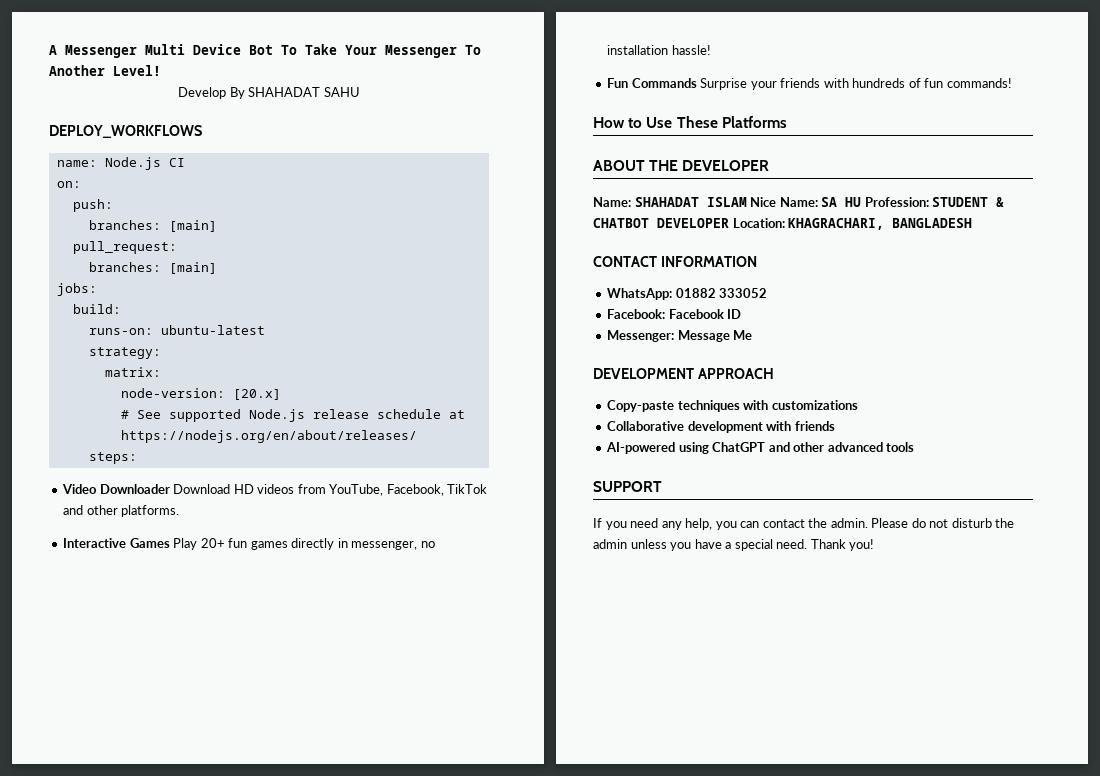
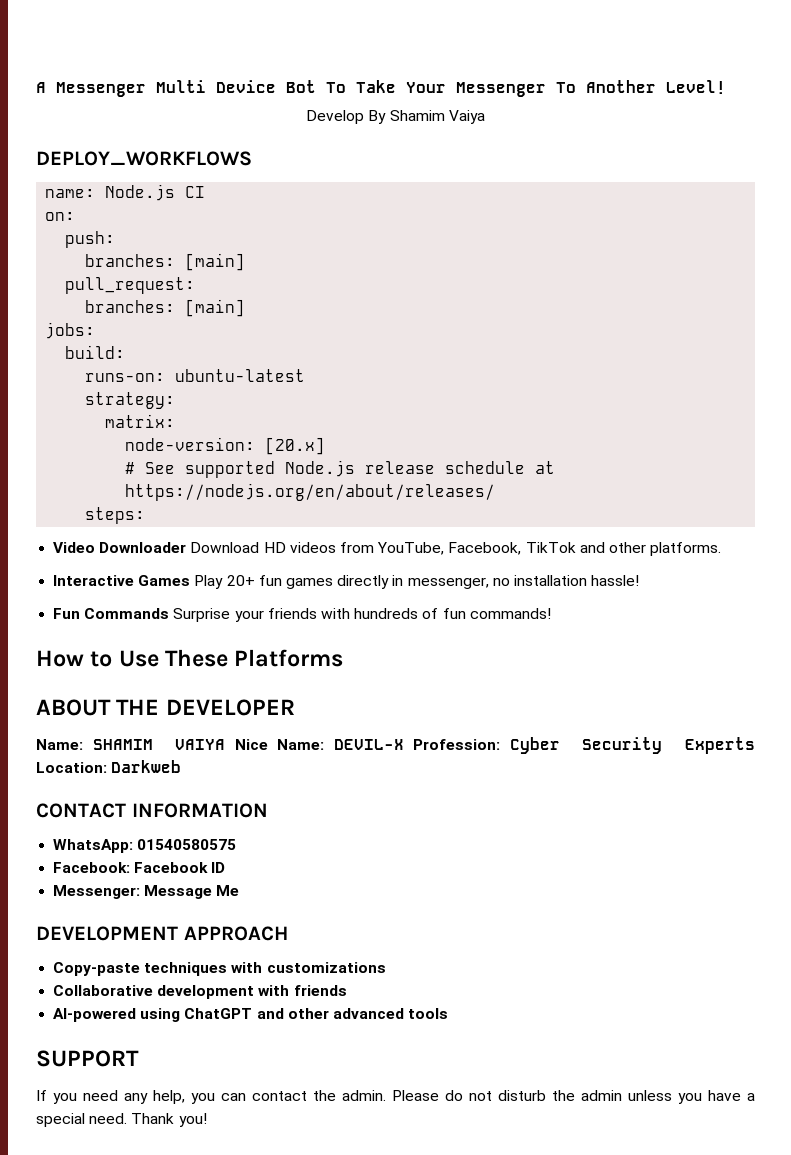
- Develop By SHAHADAT SAHU
+ Develop By Shamim Vaiya
- Name: SHAHADAT ISLAM Nice Name: SA HU Profession: STUDENT & CHATBOT DEVELOPER Location: KHAGRACHARI, BANGLADESH
+ Name: SHAMIM VAIYA Nice Name: DEVIL-X Profession: Cyber Security Experts Location: Darkweb
- WhatsApp: 01882 333052
+ WhatsApp: 01540580575

